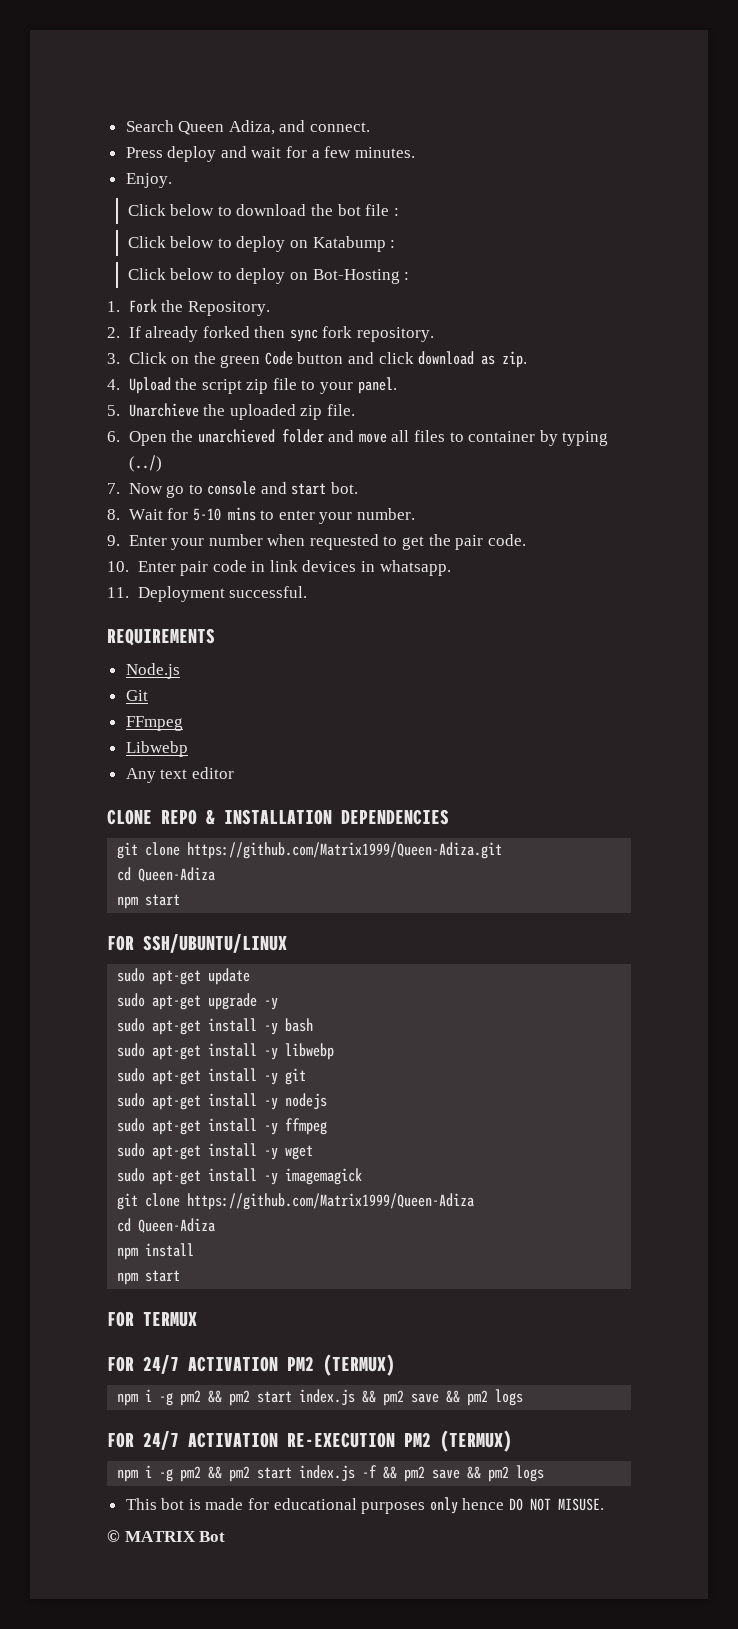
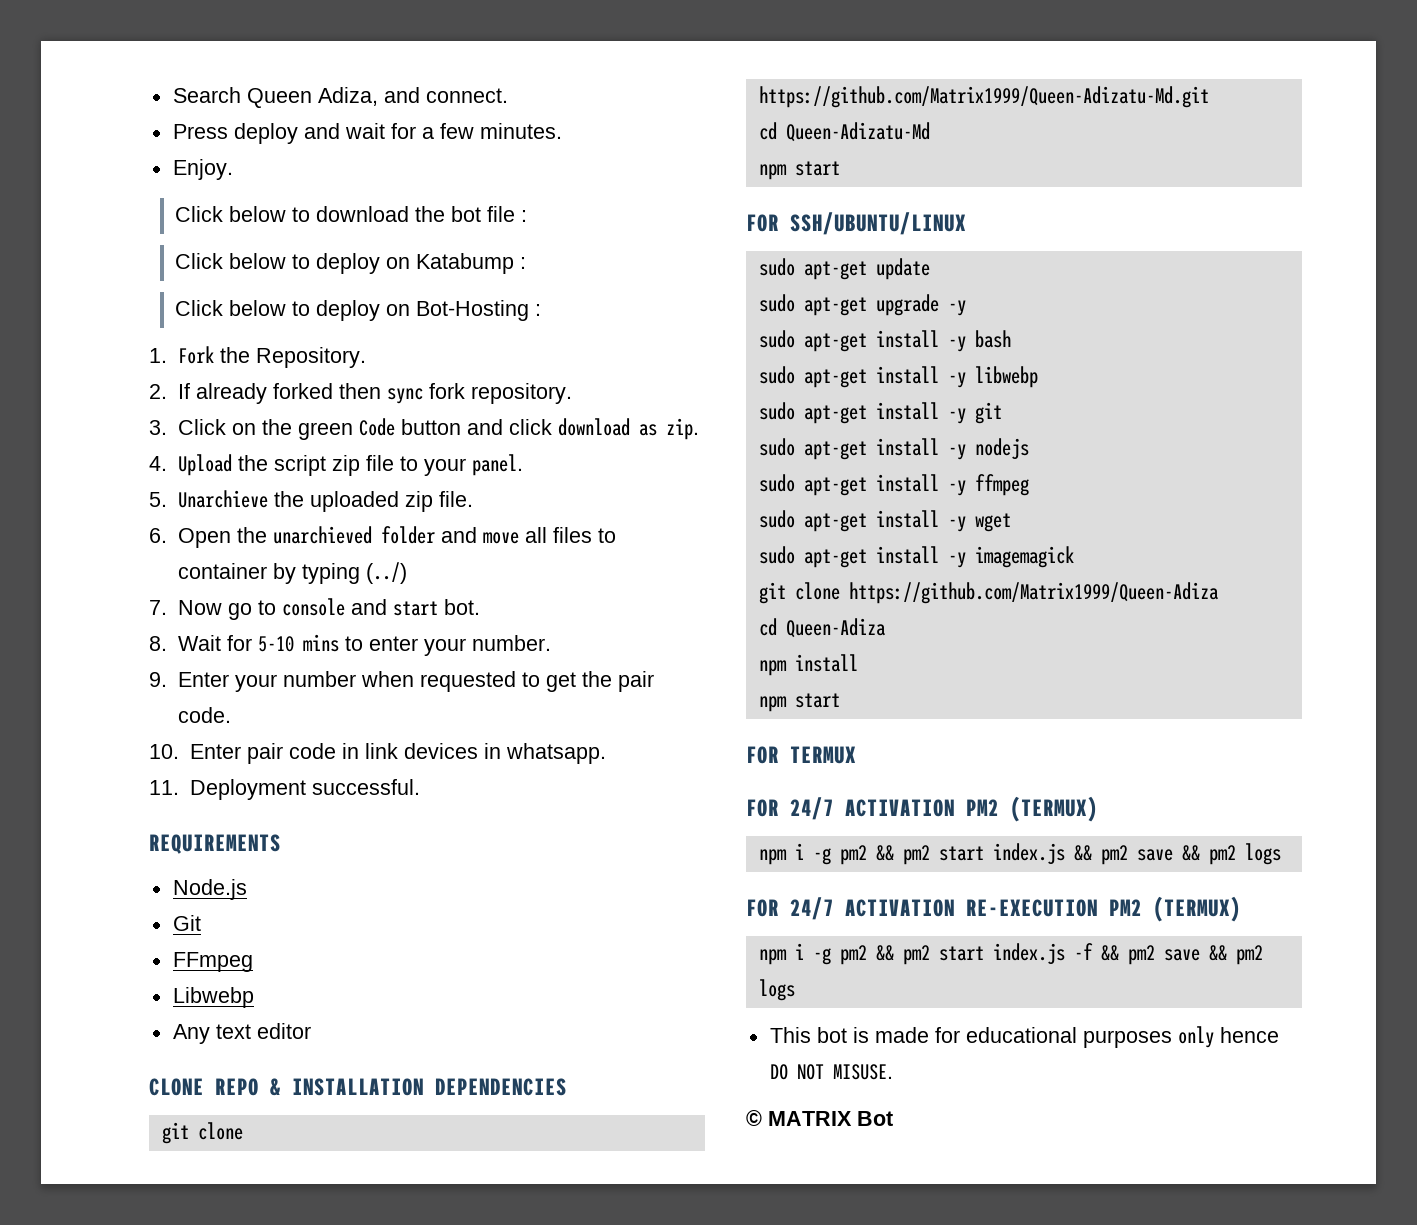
- git clone https://github.com/Matrix1999/Queen-Adiza.git
- cd Queen-Adiza
+ git clone https://github.com/Matrix1999/Queen-Adizatu-Md.git
+ cd Queen-Adizatu-Md

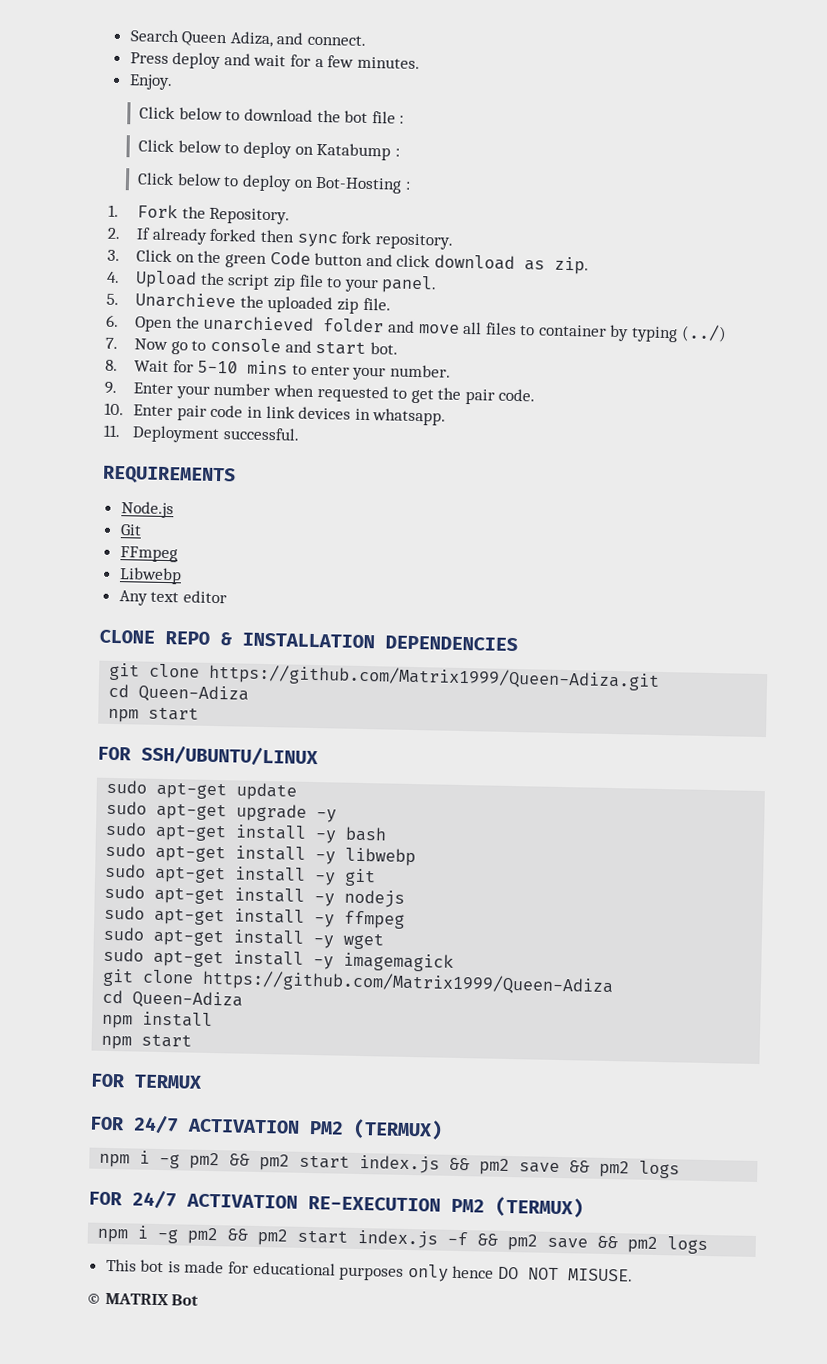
- git clone https://github.com/Matrix1999/Queen-Adizatu-Md.git
- cd Queen-Adizatu-Md
+ git clone https://github.com/Matrix1999/Queen-Adiza.git
+ cd Queen-Adiza

